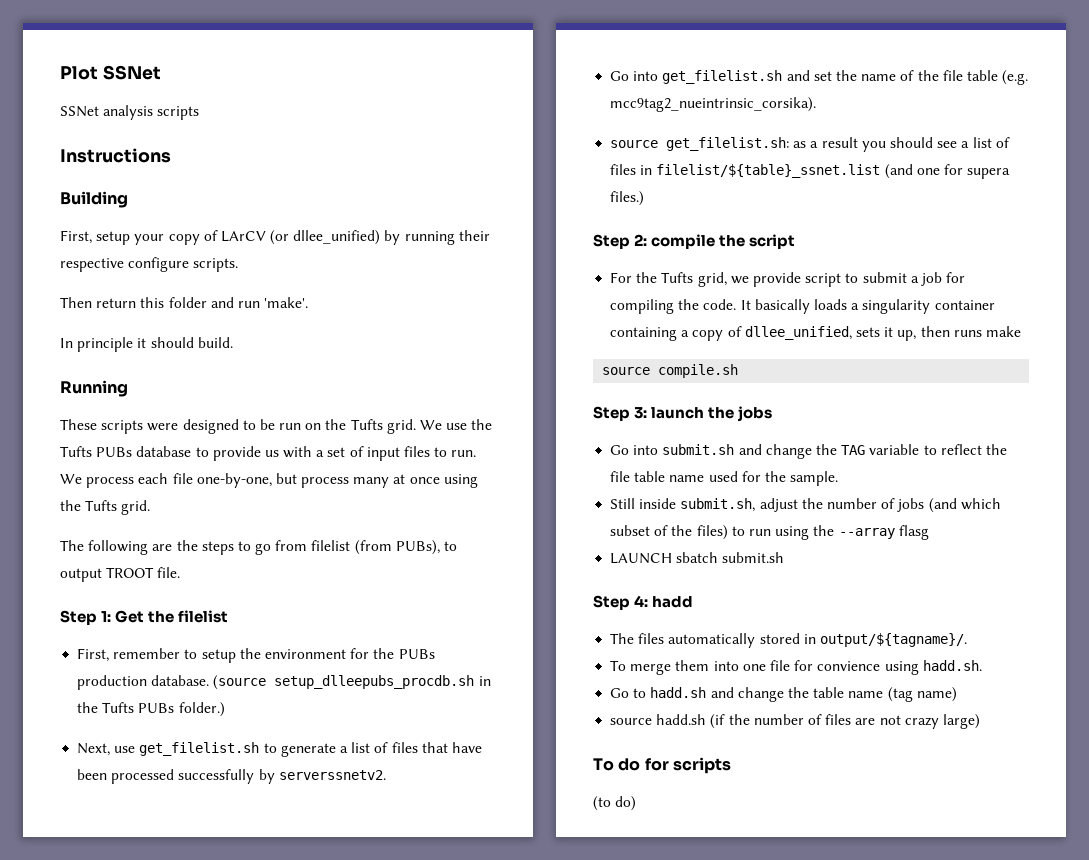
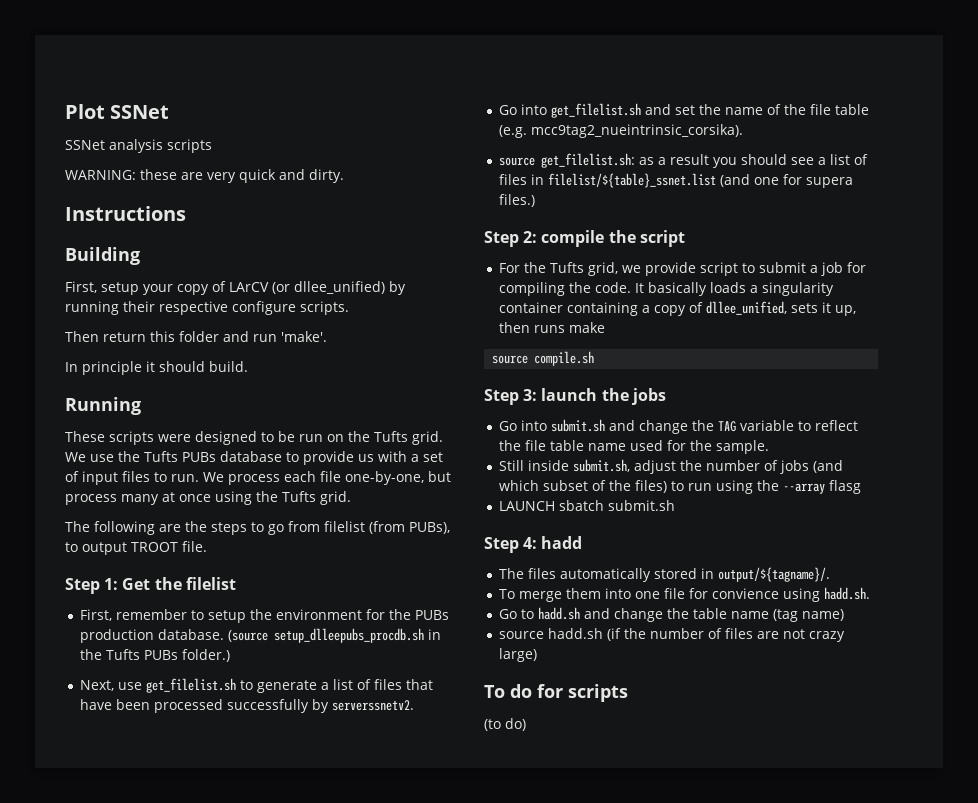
+ WARNING: these are very quick and dirty.

